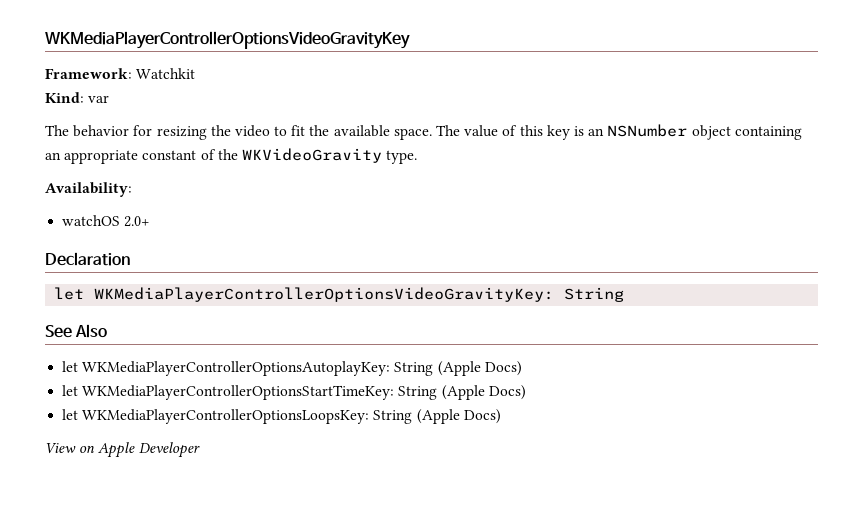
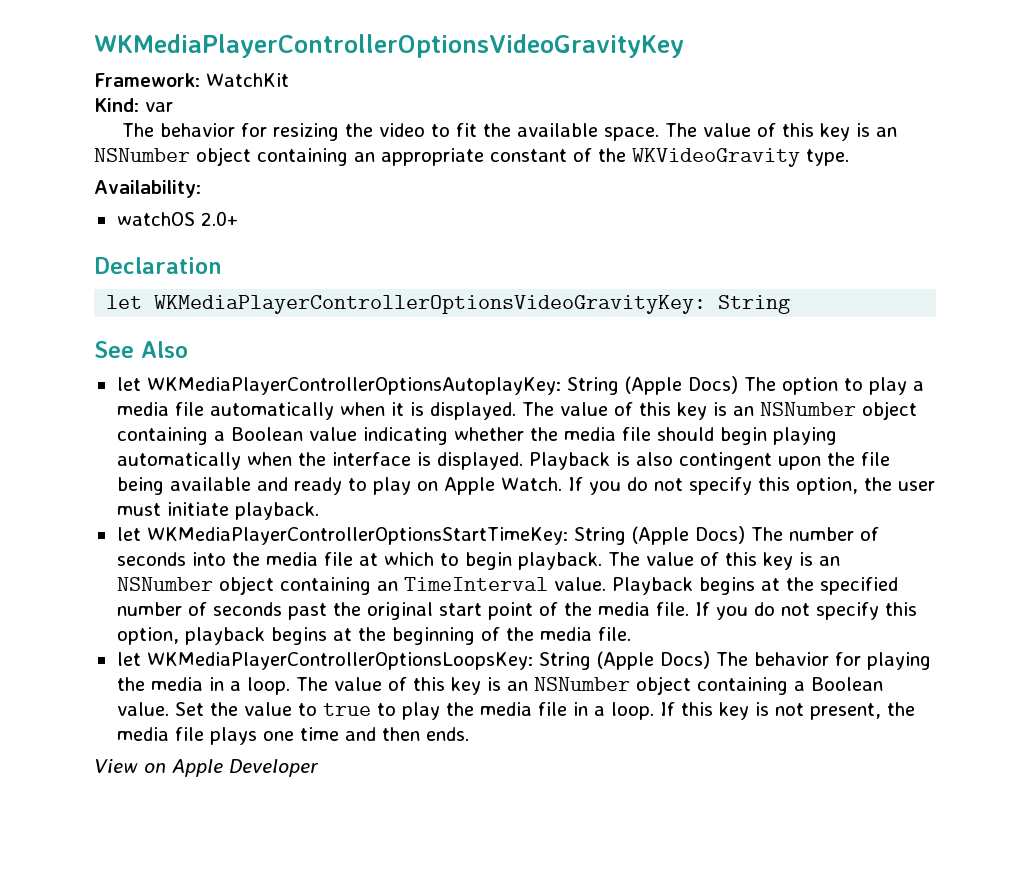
- Framework: Watchkit
+ Framework: WatchKit
- let WKMediaPlayerControllerOptionsAutoplayKey: String (Apple Docs)
+ let WKMediaPlayerControllerOptionsAutoplayKey: String (Apple Docs) The option to play a media file automatically when it is displayed. The value of this key is an NSNumber object containing a Boolean value indicating whether the media file should begin playing automatically when the interface is displayed. Playback is also contingent upon the file being available and ready to play on Apple Watch. If you do not specify this option, the user must initiate playback.
- let WKMediaPlayerControllerOptionsStartTimeKey: String (Apple Docs)
+ let WKMediaPlayerControllerOptionsStartTimeKey: String (Apple Docs) The number of seconds into the media file at which to begin playback. The value of this key is an NSNumber object containing an TimeInterval value. Playback begins at the specified number of seconds past the original start point of the media file. If you do not specify this option, playback begins at the beginning of the media file.
- let WKMediaPlayerControllerOptionsLoopsKey: String (Apple Docs)
+ let WKMediaPlayerControllerOptionsLoopsKey: String (Apple Docs) The behavior for playing the media in a loop. The value of this key is an NSNumber object containing a Boolean value. Set the value to true to play the media file in a loop. If this key is not present, the media file plays one time and then ends.

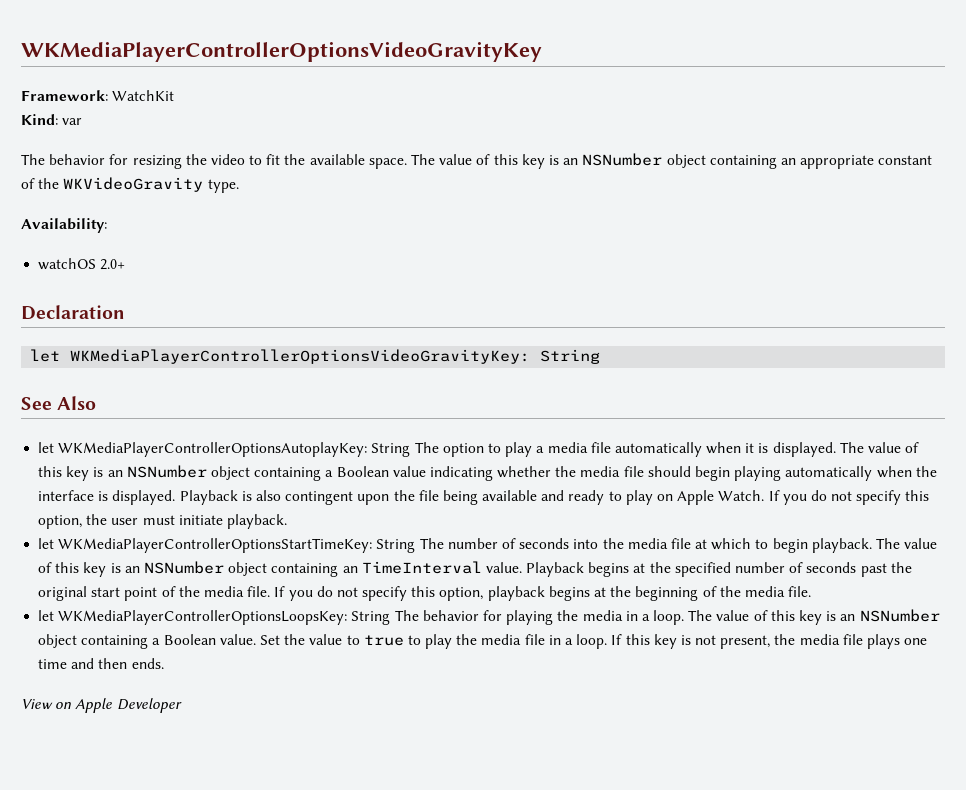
- let WKMediaPlayerControllerOptionsAutoplayKey: String (Apple Docs) The option to play a media file automatically when it is displayed.
+ let WKMediaPlayerControllerOptionsAutoplayKey: String The option to play a media file automatically when it is displayed.
- let WKMediaPlayerControllerOptionsStartTimeKey: String (Apple Docs) The number of seconds into the media file at which to begin playback.
+ let WKMediaPlayerControllerOptionsStartTimeKey: String The number of seconds into the media file at which to begin playback.
- let WKMediaPlayerControllerOptionsLoopsKey: String (Apple Docs) The behavior for playing the media in a loop.
+ let WKMediaPlayerControllerOptionsLoopsKey: String The behavior for playing the media in a loop.

